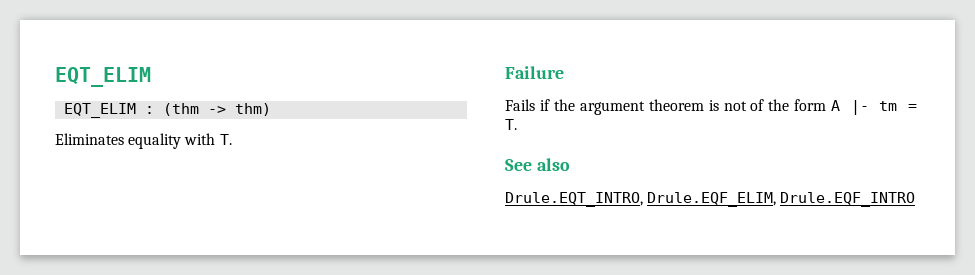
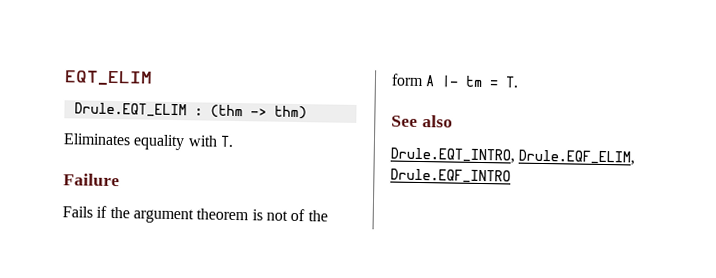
- EQT_ELIM : (thm -> thm)
+ Drule.EQT_ELIM : (thm -> thm)

